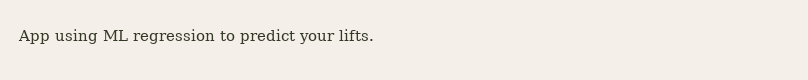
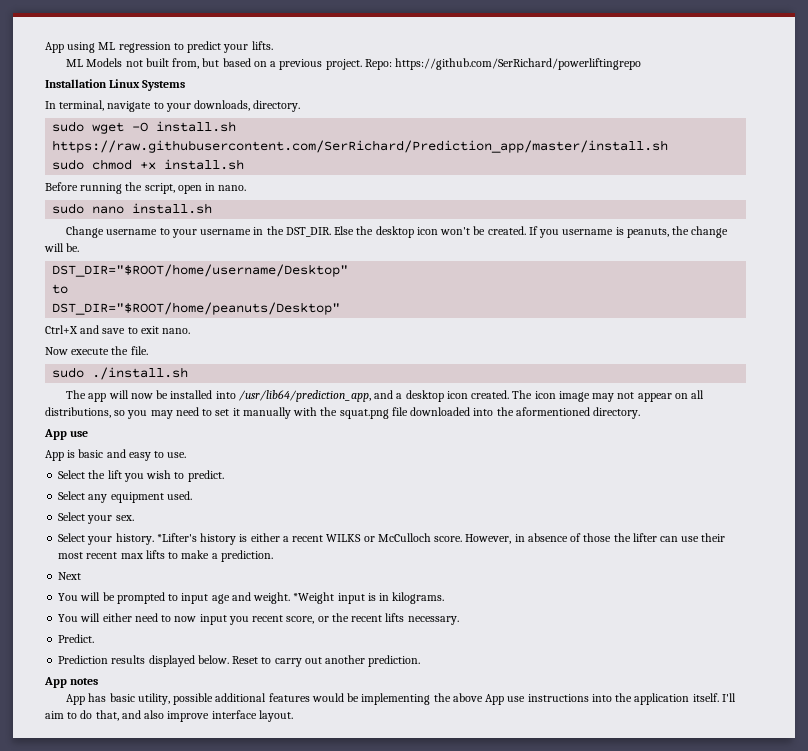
+ ML Models not built from, but based on a previous project. Repo: https://github.com/SerRichard/powerliftingrepo
+ Installation Linux Systems
+ In terminal, navigate to your downloads, directory.
+ sudo wget -O install.sh https://raw.githubusercontent.com/SerRichard/Prediction_app/master/install.sh
+ sudo chmod +x install.sh
+ Before running the script, open in nano.
+ sudo nano install.sh
+ Change username to your username in the DST_DIR. Else the desktop icon won't be created. If you username is peanuts, the change will be.
+ DST_DIR="$ROOT/home/username/Desktop"
+ to
+ DST_DIR="$ROOT/home/peanuts/Desktop"
+ Ctrl+X and save to exit nano.
+ Now execute the file.
+ sudo ./install.sh
+ The app will now be installed into /usr/lib64/prediction_app, and a desktop icon created. The icon image may not appear on all distributions, so you may need to set it manually with the squat.png file downloaded into the aformentioned directory.
+ App use
+ App is basic and easy to use.
+ Select the lift you wish to predict.
+ Select any equipment used.
+ Select your sex.
+ Select your history. *Lifter's history is either a recent WILKS or McCulloch score. However, in absence of those the lifter can use their most recent max lifts to make a prediction.
+ Next
+ You will be prompted to input age and weight. *Weight input is in kilograms.
+ You will either need to now input you recent score, or the recent lifts necessary.
+ Predict.
+ Prediction results displayed below. Reset to carry out another prediction.
+ App notes
+ App has basic utility, possible additional features would be implementing the above App use instructions into the application itself. I'll aim to do that, and also improve interface layout.

